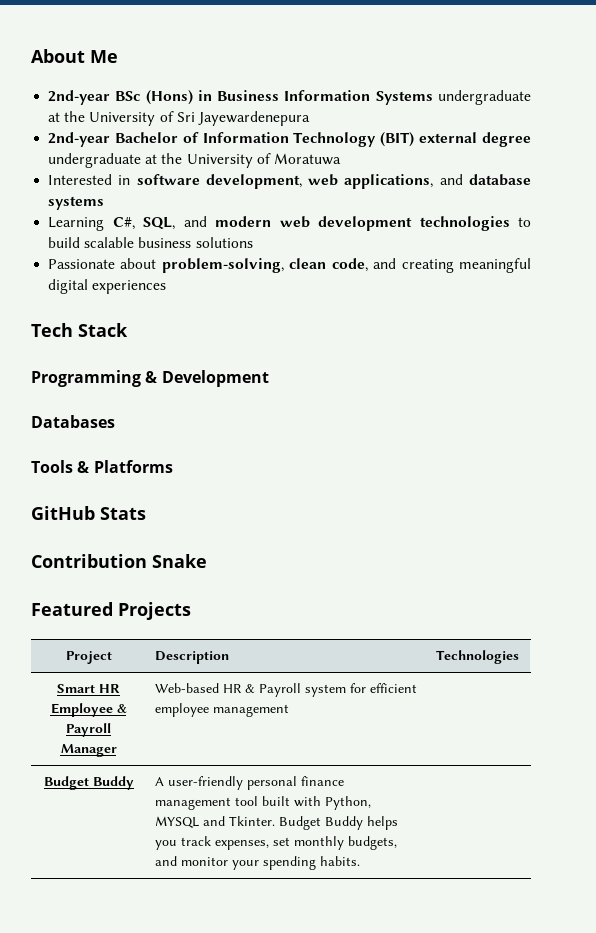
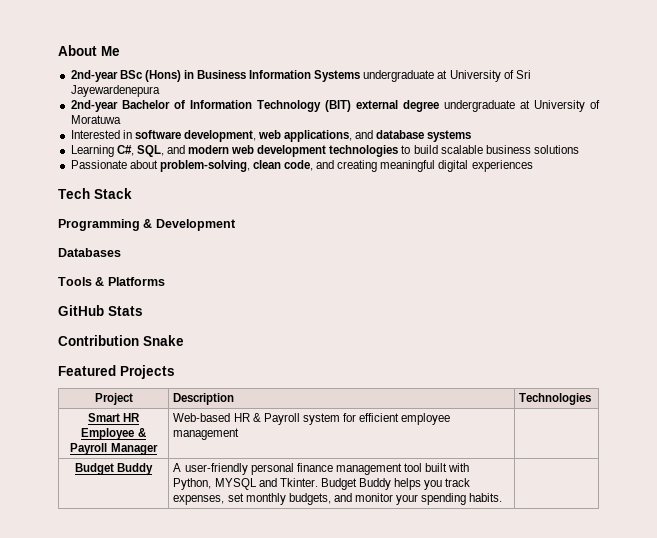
- 2nd-year BSc (Hons) in Business Information Systems undergraduate at the University of Sri Jayewardenepura
+ 2nd-year BSc (Hons) in Business Information Systems undergraduate at University of Sri Jayewardenepura
- 2nd-year Bachelor of Information Technology (BIT) external degree undergraduate at the University of Moratuwa
+ 2nd-year Bachelor of Information Technology (BIT) external degree undergraduate at University of Moratuwa

